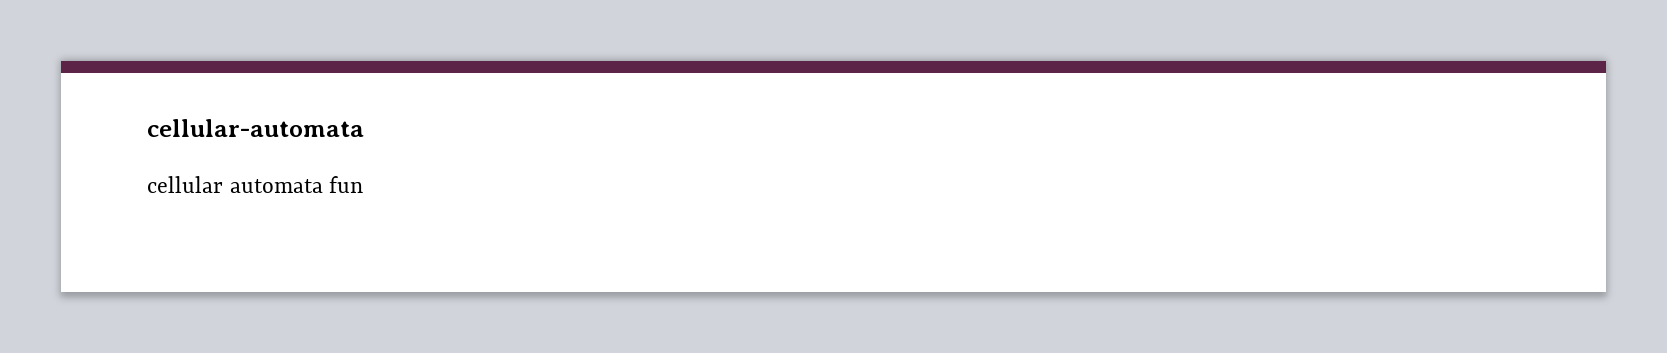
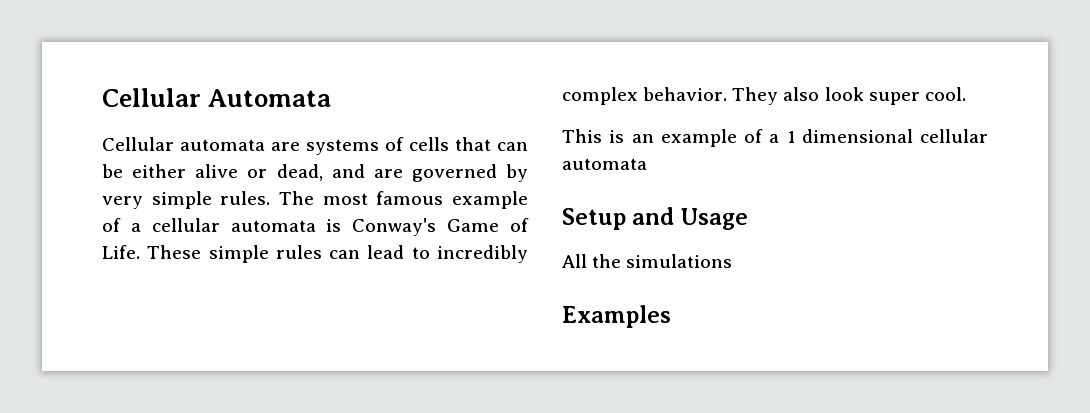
- cellular-automata
- cellular automata fun
+ Cellular Automata
+ Cellular automata are systems of cells that can be either alive or dead, and are governed by very simple rules. The most famous example of a cellular automata is Conway's Game of Life. These simple rules can lead to incredibly complex behavior. They also look super cool.
+ This is an example of a 1 dimensional cellular automata
+ Setup and Usage
+ All the simulations
+ Examples

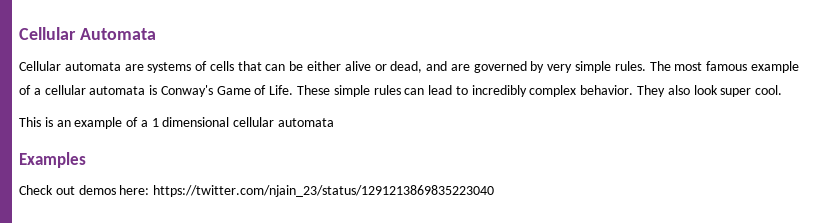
- Setup and Usage
- All the simulations
  Examples
+ Check out demos here: https://twitter.com/njain_23/status/1291213869835223040

